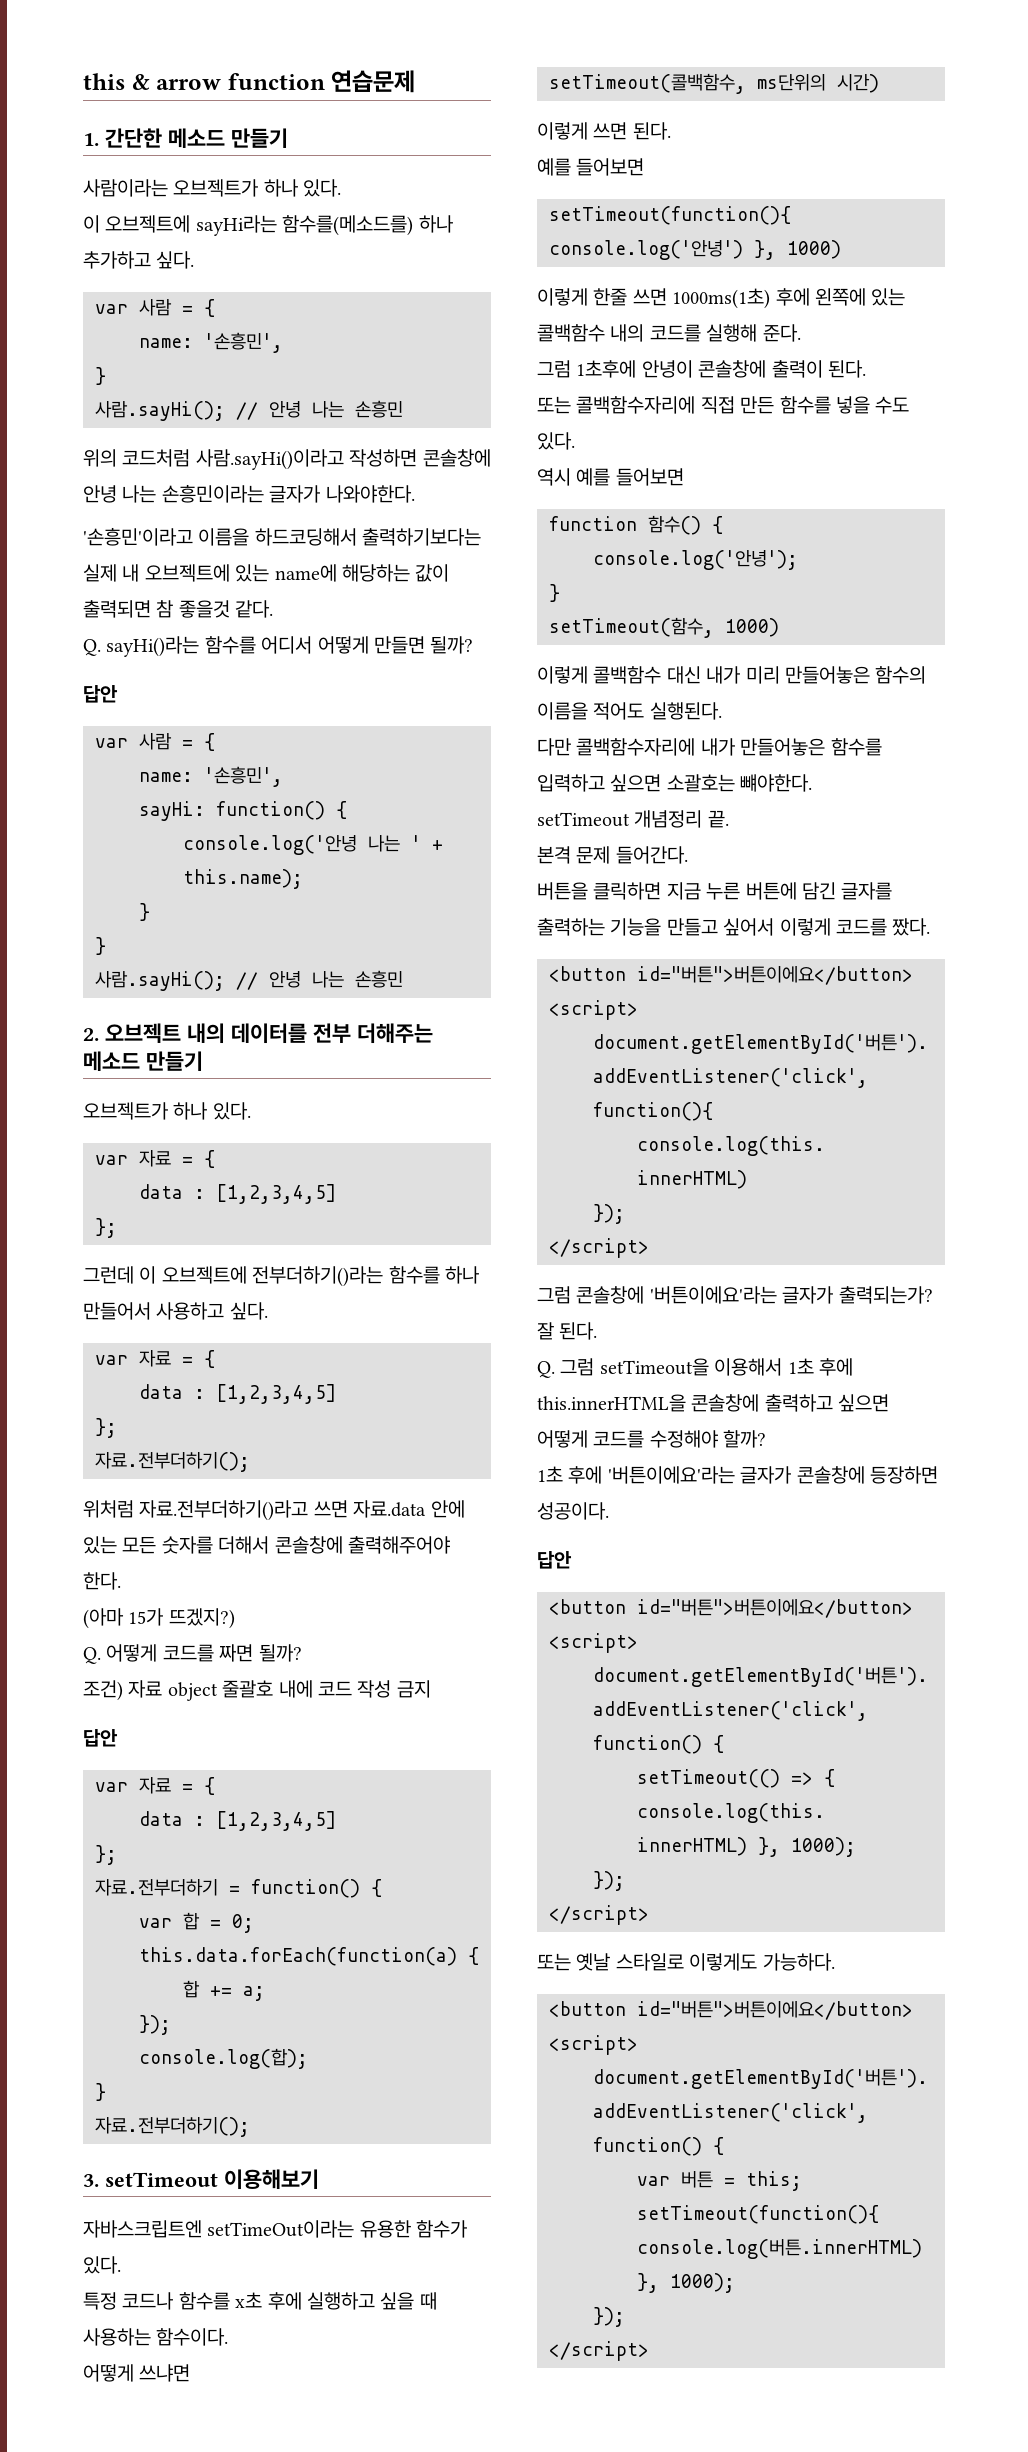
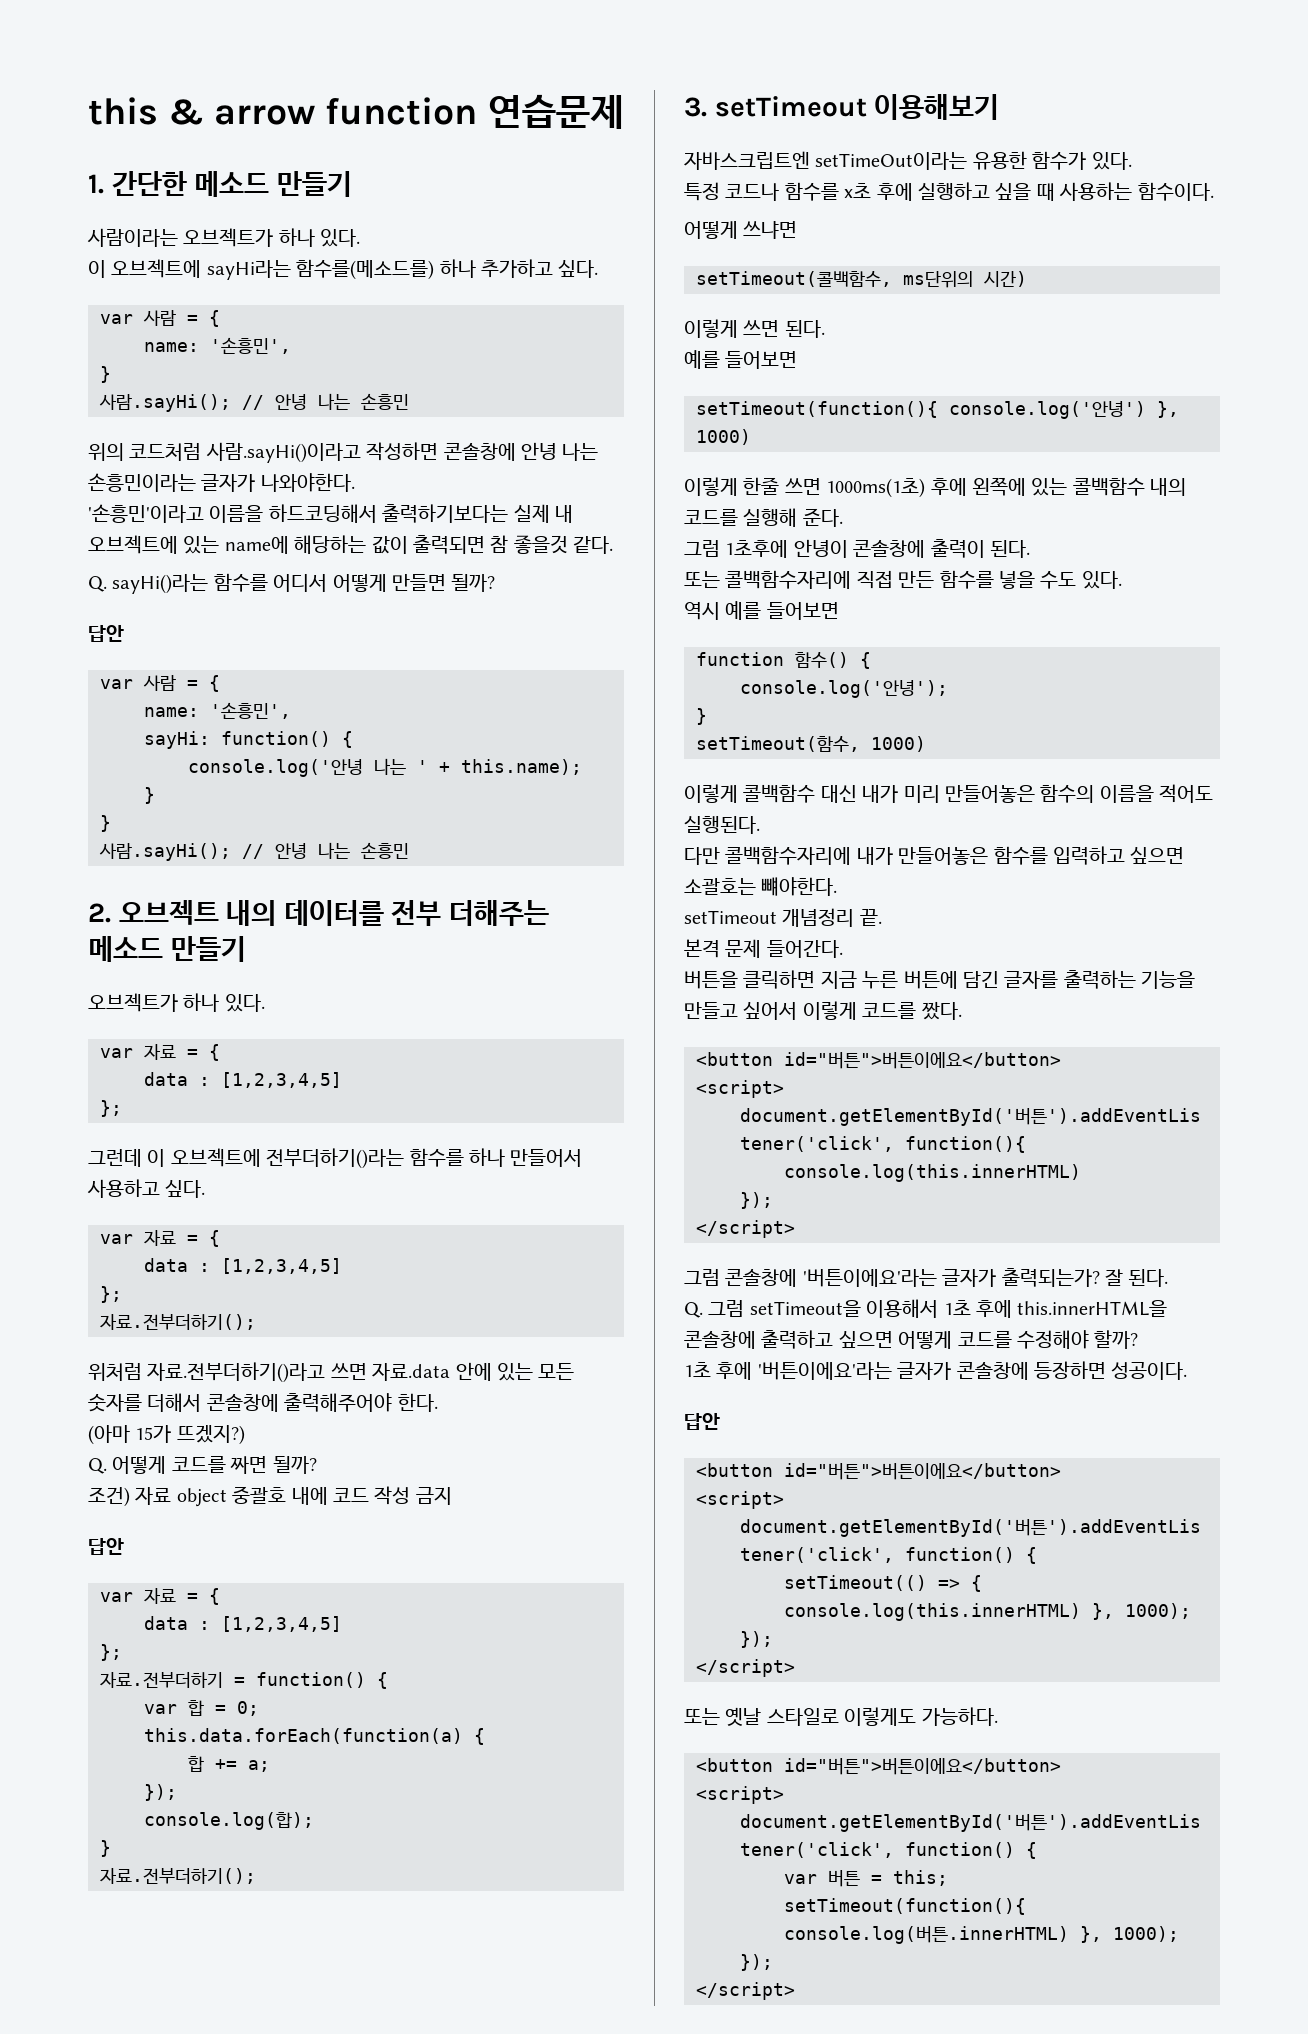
- 조건) 자료 object 줄괄호 내에 코드 작성 금지
+ 조건) 자료 object 중괄호 내에 코드 작성 금지

